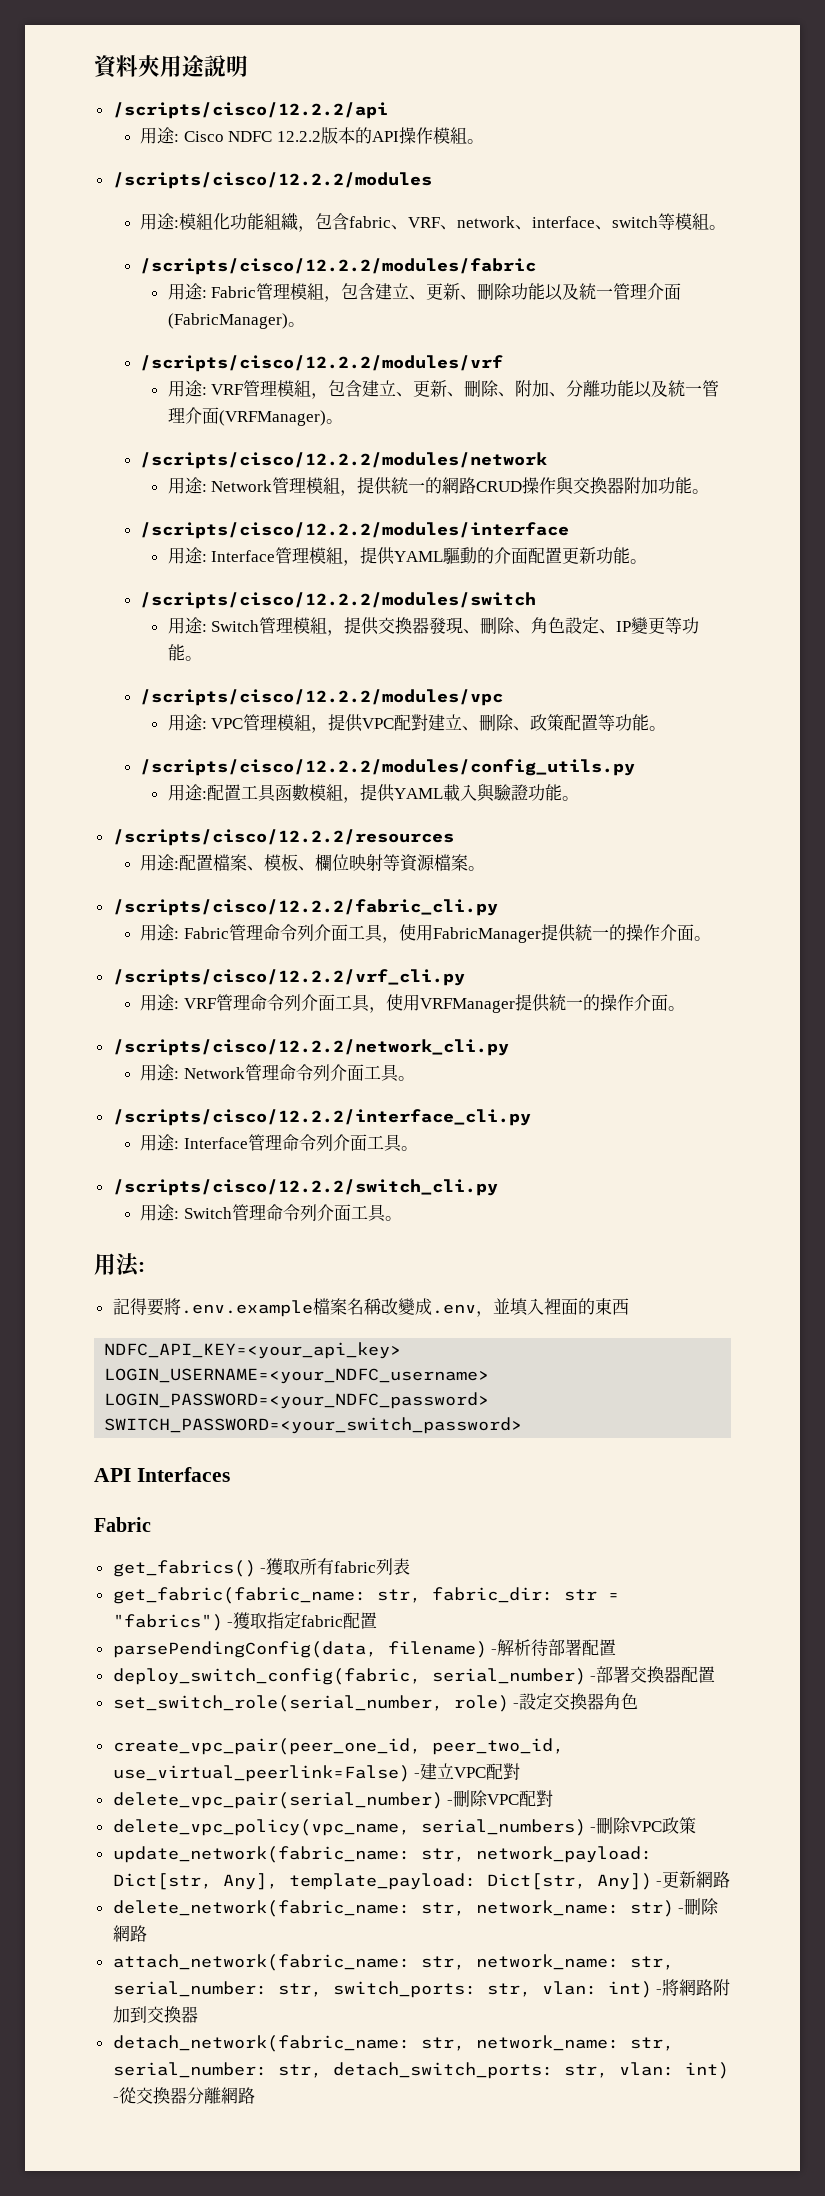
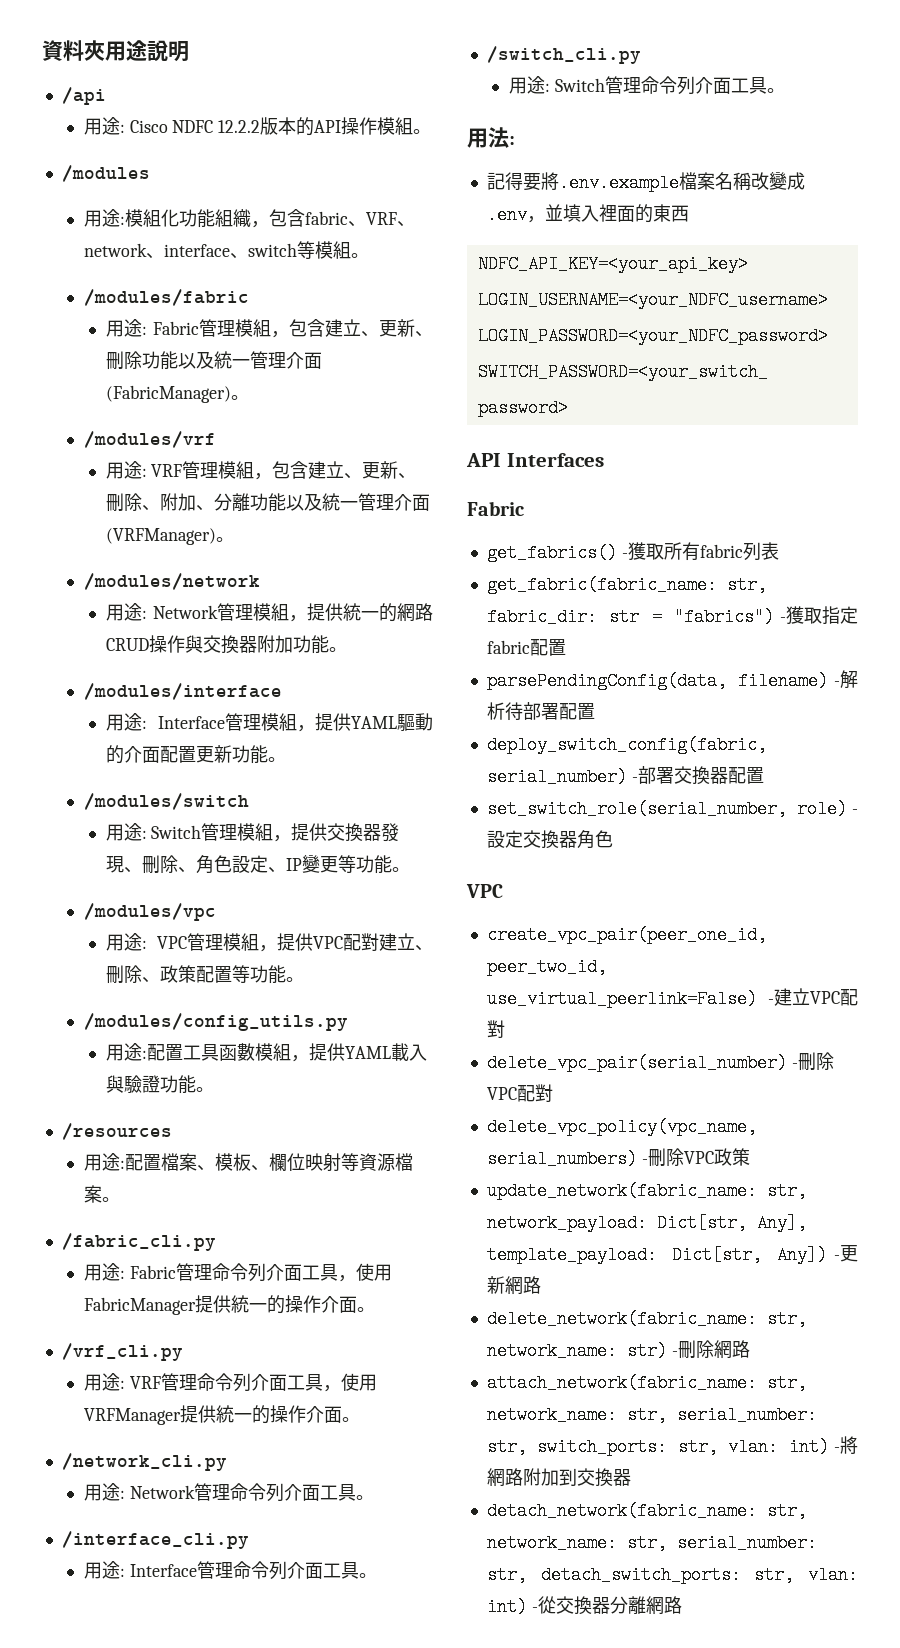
- /scripts/cisco/12.2.2/api
+ /api
- /scripts/cisco/12.2.2/modules
+ /modules
- /scripts/cisco/12.2.2/modules/fabric
+ /modules/fabric
- /scripts/cisco/12.2.2/modules/vrf
+ /modules/vrf
- /scripts/cisco/12.2.2/modules/network
+ /modules/network
- /scripts/cisco/12.2.2/modules/interface
+ /modules/interface
- /scripts/cisco/12.2.2/modules/switch
+ /modules/switch
- /scripts/cisco/12.2.2/modules/vpc
+ /modules/vpc
- /scripts/cisco/12.2.2/modules/config_utils.py
+ /modules/config_utils.py
- /scripts/cisco/12.2.2/resources
+ /resources
- /scripts/cisco/12.2.2/fabric_cli.py
+ /fabric_cli.py
- /scripts/cisco/12.2.2/vrf_cli.py
+ /vrf_cli.py
- /scripts/cisco/12.2.2/network_cli.py
+ /network_cli.py
- /scripts/cisco/12.2.2/interface_cli.py
+ /interface_cli.py
- /scripts/cisco/12.2.2/switch_cli.py
+ /switch_cli.py
  set_switch_role(serial_number, role) -設定交換器角色
+ VPC

